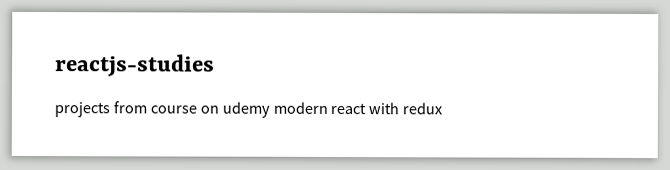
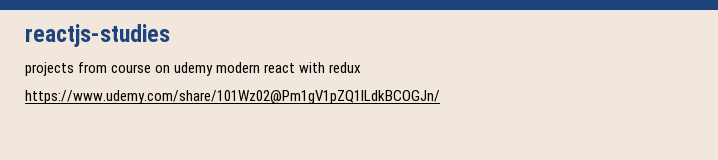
+ https://www.udemy.com/share/101Wz02@Pm1gV1pZQ1ILdkBCOGJn/

